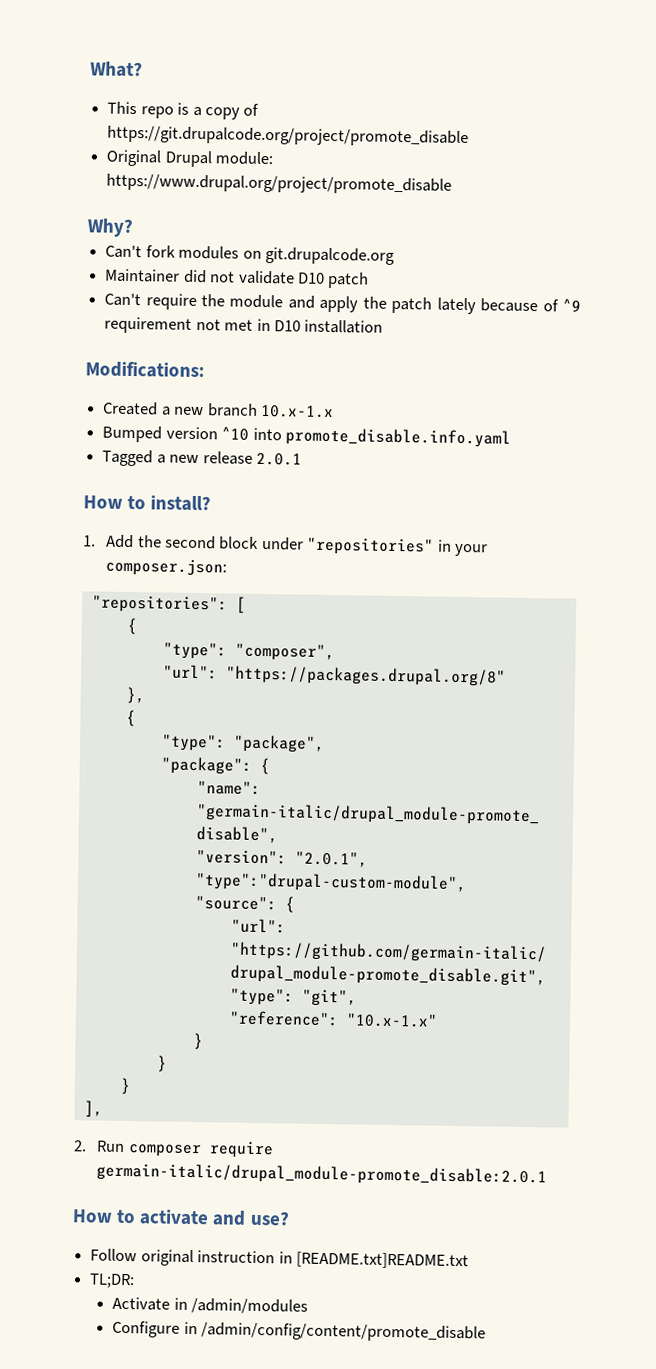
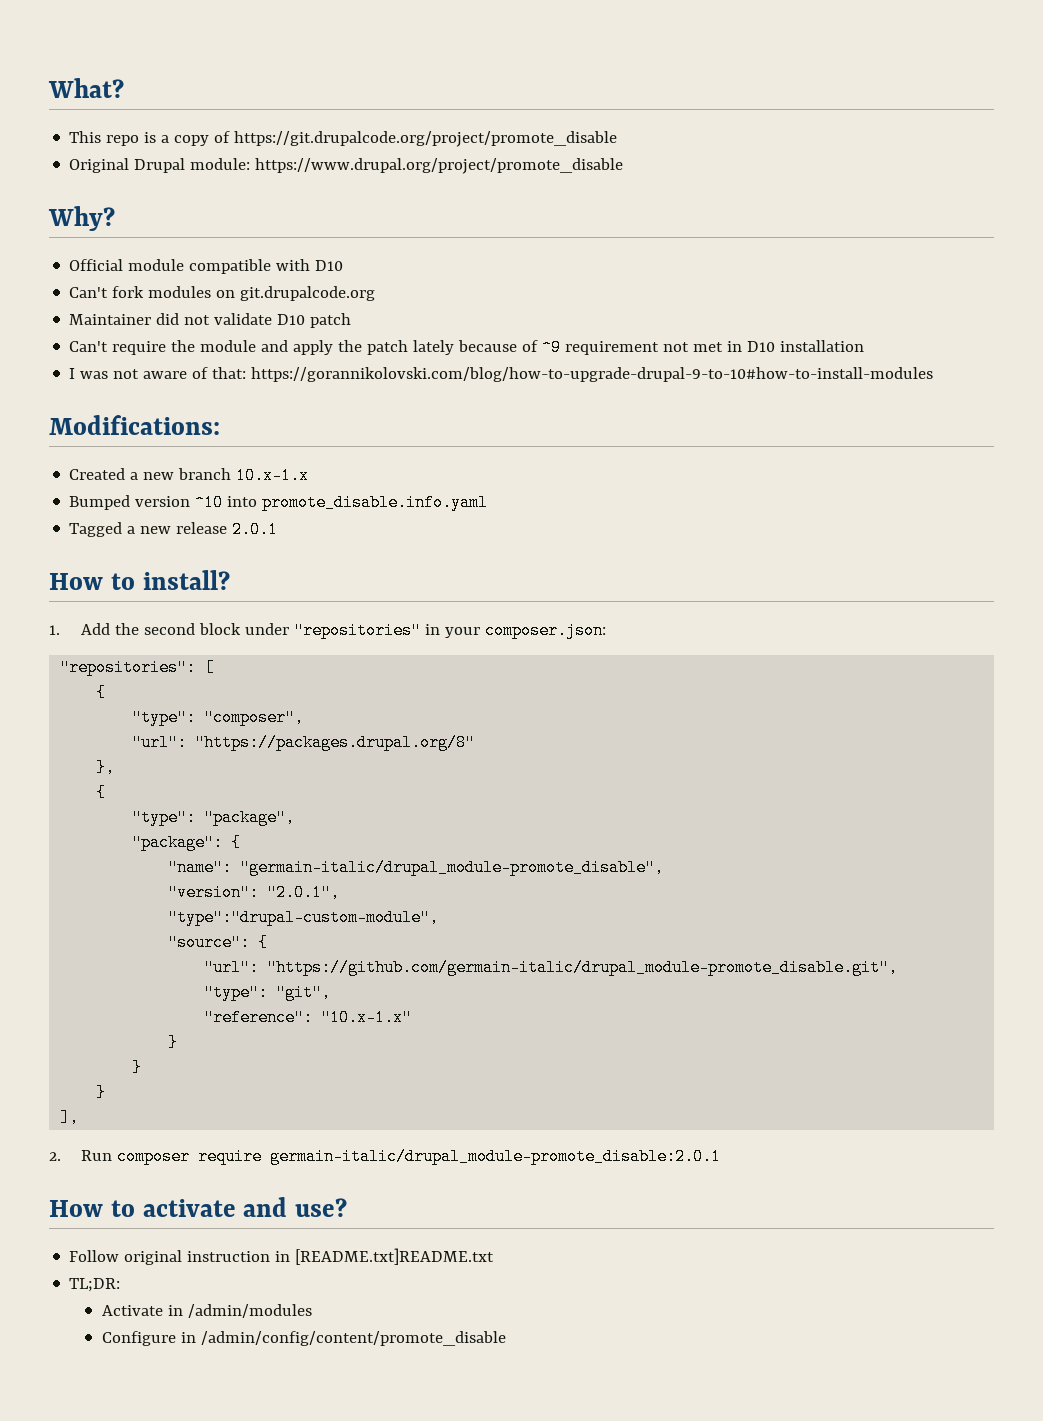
+ Official module compatible with D10
+ I was not aware of that: https://gorannikolovski.com/blog/how-to-upgrade-drupal-9-to-10#how-to-install-modules

